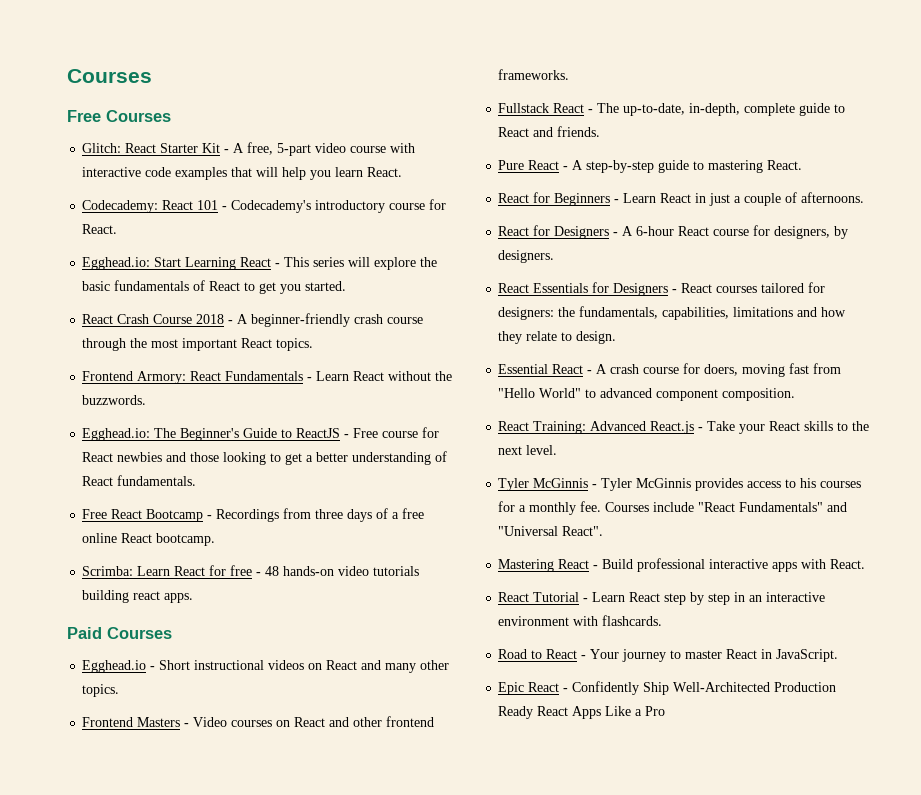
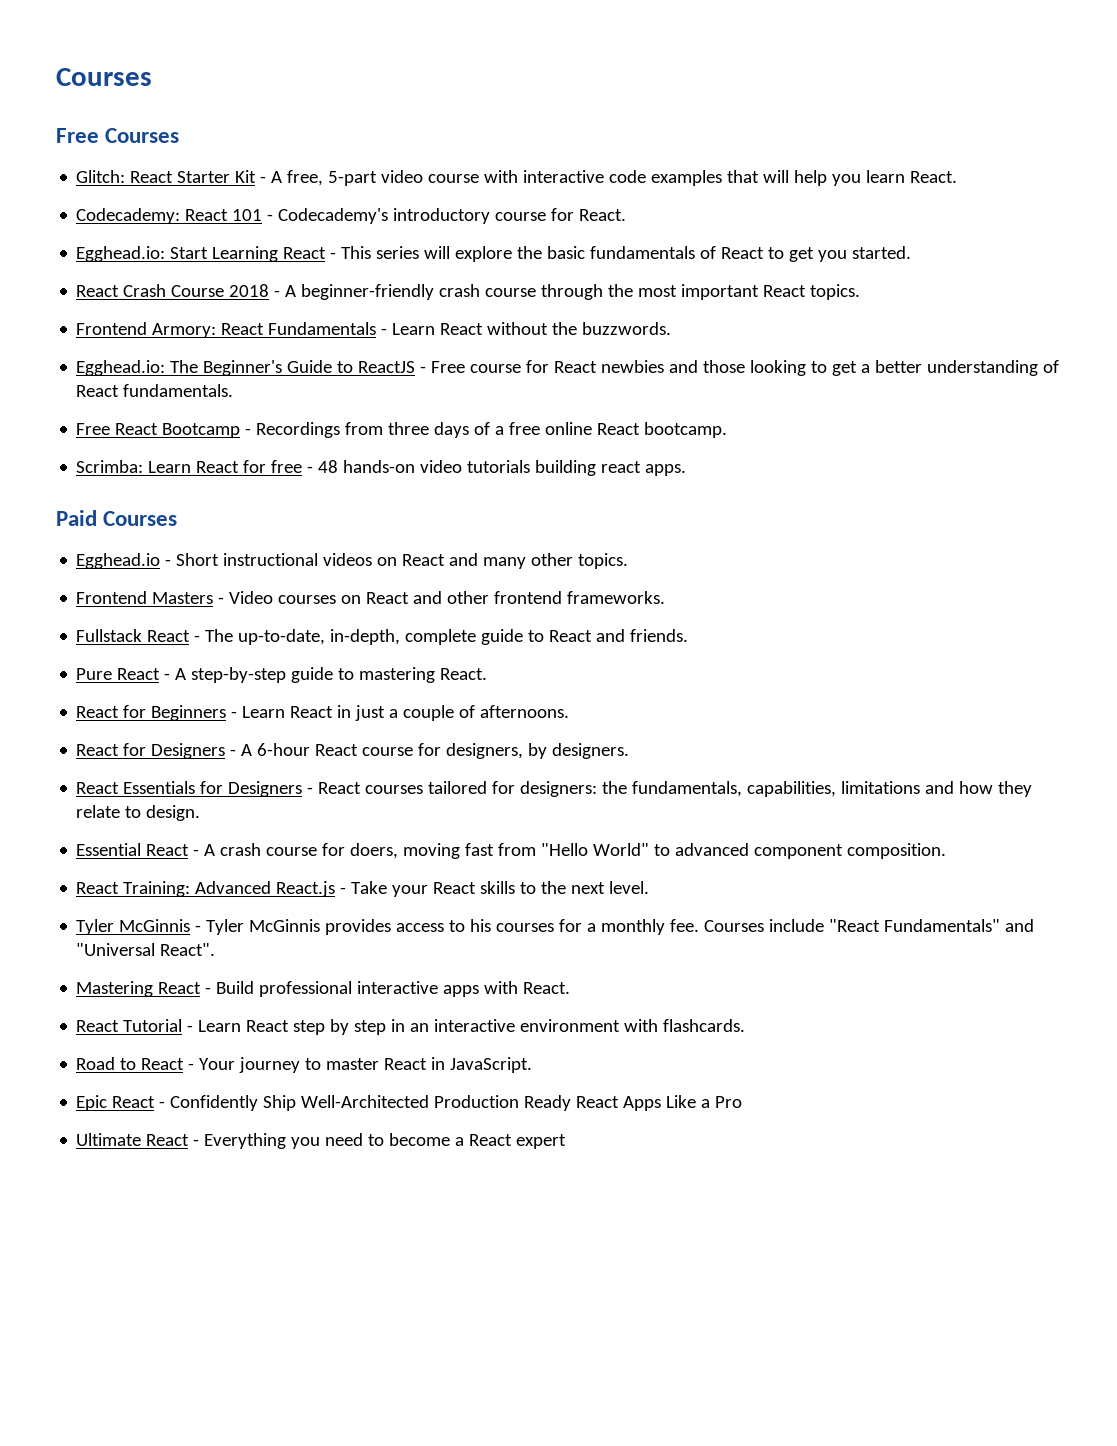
+ Ultimate React - Everything you need to become a React expert

